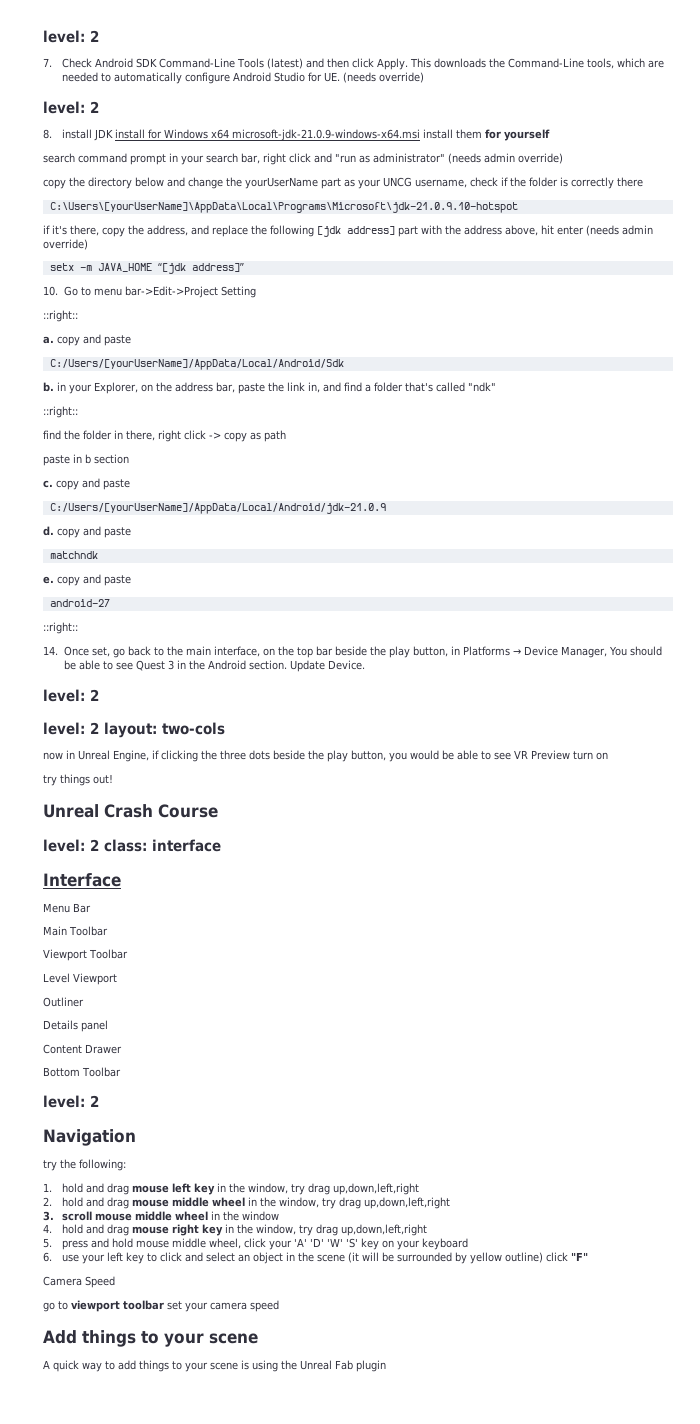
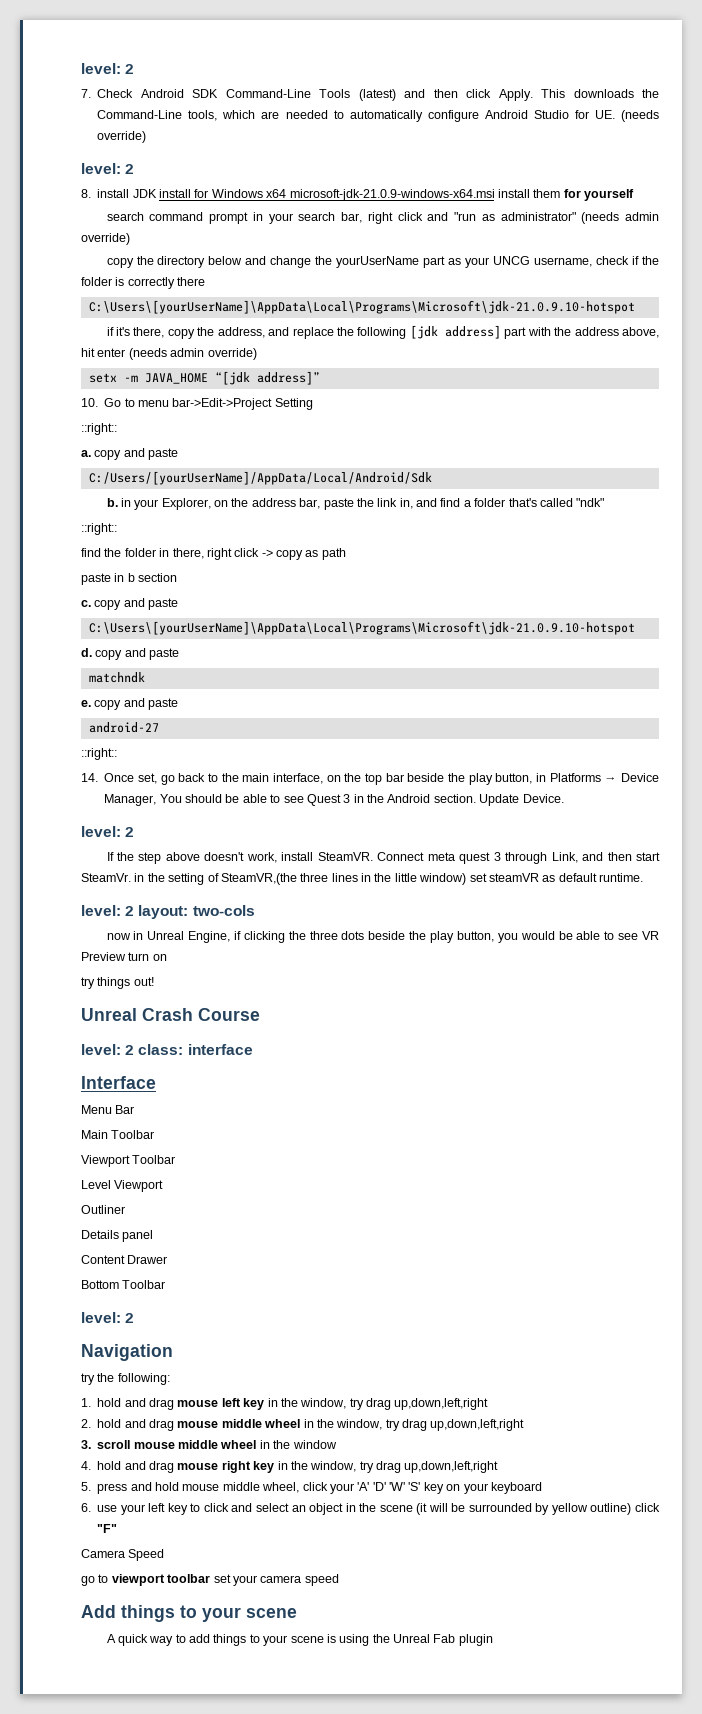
  c. copy and paste
- C:/Users/[yourUserName]/AppData/Local/Android/jdk-21.0.9
+ C:\Users\[yourUserName]\AppData\Local\Programs\Microsoft\jdk-21.0.9.10-hotspot
+ If the step above doesn't work, install SteamVR. Connect meta quest 3 through Link, and then start SteamVr. in the setting of SteamVR,(the three lines in the little window) set steamVR as default runtime.

